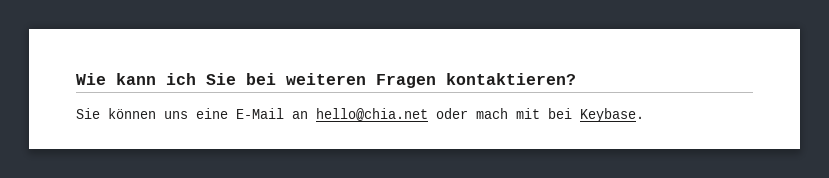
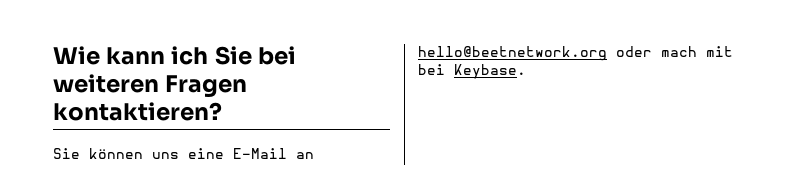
- Sie können uns eine E-Mail an hello@chia.net oder mach mit bei Keybase.
+ Sie können uns eine E-Mail an hello@beetnetwork.org oder mach mit bei Keybase.

